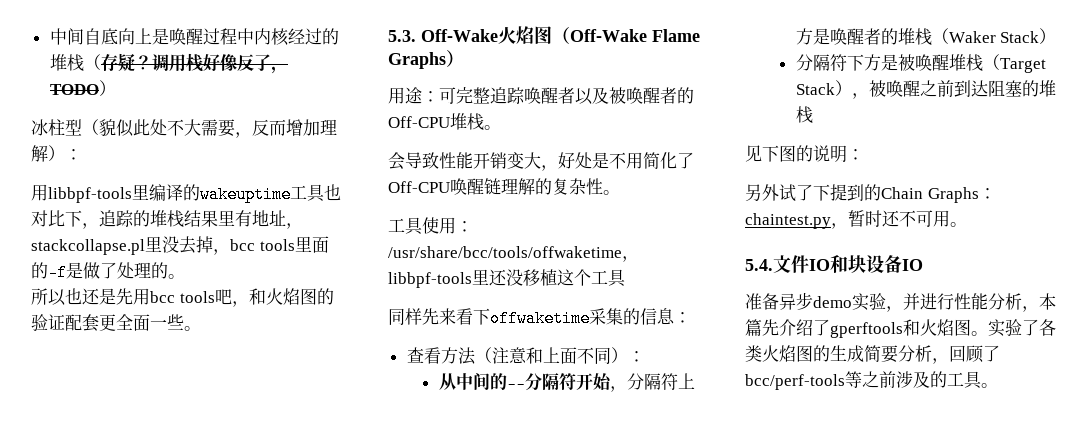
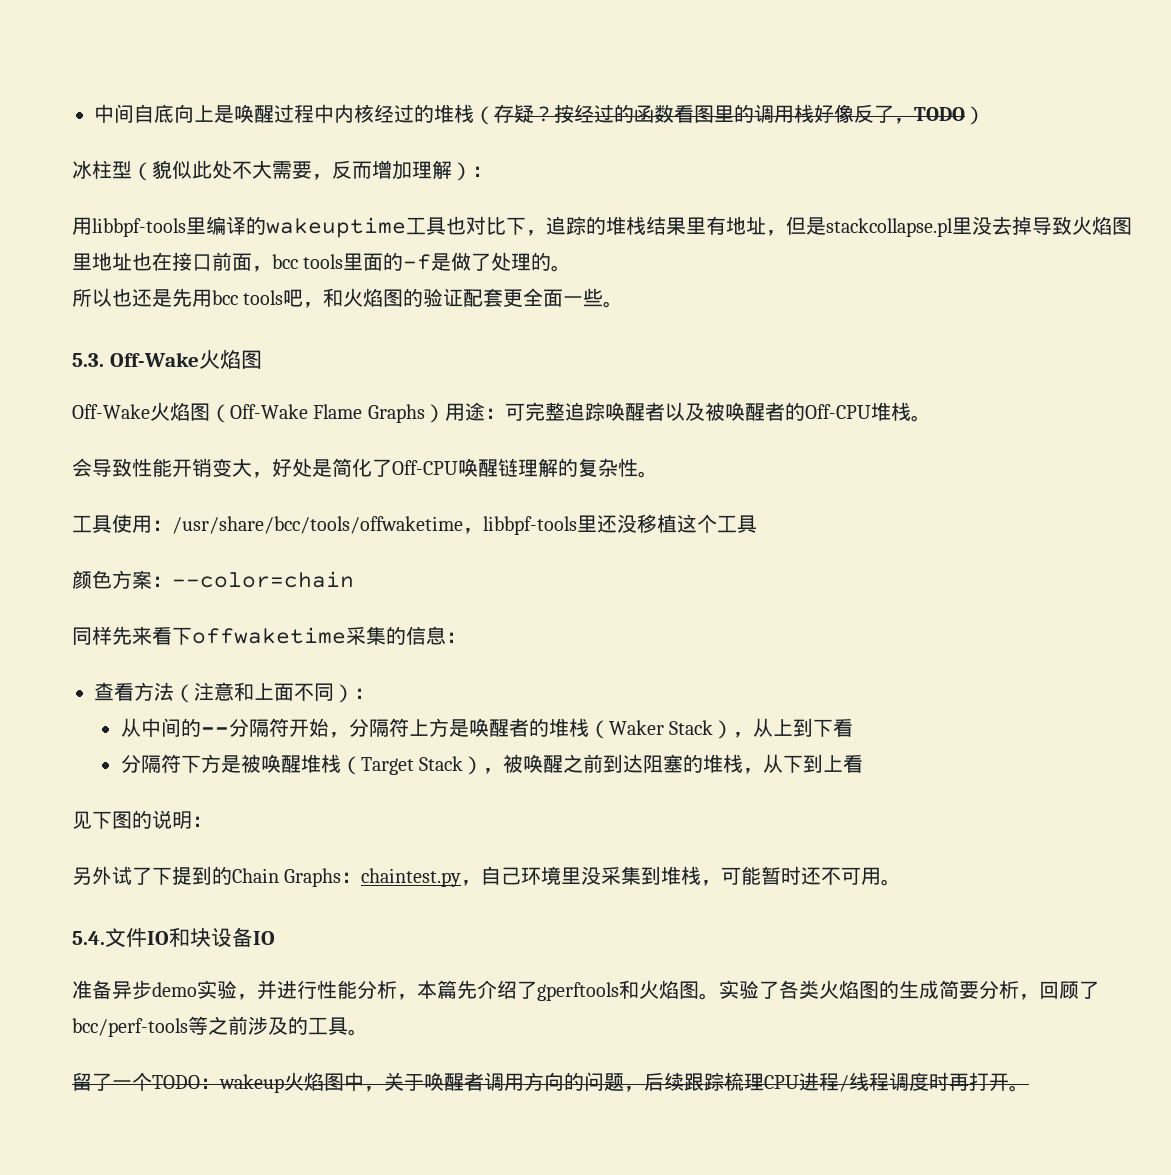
- 调用栈好像反了，TODO）
+ 按经过的函数看图里的调用栈好像反了，TODO）
- 用libbpf-tools里编译的wakeuptime工具也对比下，追踪的堆栈结果里有地址，stackcollapse.pl里没去掉，bcc tools里面的-f是做了处理的。
+ 用libbpf-tools里编译的wakeuptime工具也对比下，追踪的堆栈结果里有地址，但是stackcollapse.pl里没去掉导致火焰图里地址也在接口前面，bcc tools里面的-f是做了处理的。
- 5.3. Off-Wake火焰图（Off-Wake Flame Graphs）
- 用途：可完整追踪唤醒者以及被唤醒者的Off-CPU堆栈。
+ 5.3. Off-Wake火焰图
+ Off-Wake火焰图（Off-Wake Flame Graphs）用途：可完整追踪唤醒者以及被唤醒者的Off-CPU堆栈。
- 会导致性能开销变大，好处是不用简化了Off-CPU唤醒链理解的复杂性。
+ 会导致性能开销变大，好处是简化了Off-CPU唤醒链理解的复杂性。
+ 颜色方案：--color=chain
- 从中间的--分隔符开始，分隔符上方是唤醒者的堆栈（Waker Stack）
+ 从中间的--分隔符开始，分隔符上方是唤醒者的堆栈（Waker Stack），从上到下看
- 分隔符下方是被唤醒堆栈（Target Stack），被唤醒之前到达阻塞的堆栈
+ 分隔符下方是被唤醒堆栈（Target Stack），被唤醒之前到达阻塞的堆栈，从下到上看
- 另外试了下提到的Chain Graphs：chaintest.py，暂时还不可用。
+ 另外试了下提到的Chain Graphs：chaintest.py，自己环境里没采集到堆栈，可能暂时还不可用。
+ 留了一个TODO：wakeup火焰图中，关于唤醒者调用方向的问题，后续跟踪梳理CPU进程/线程调度时再打开。

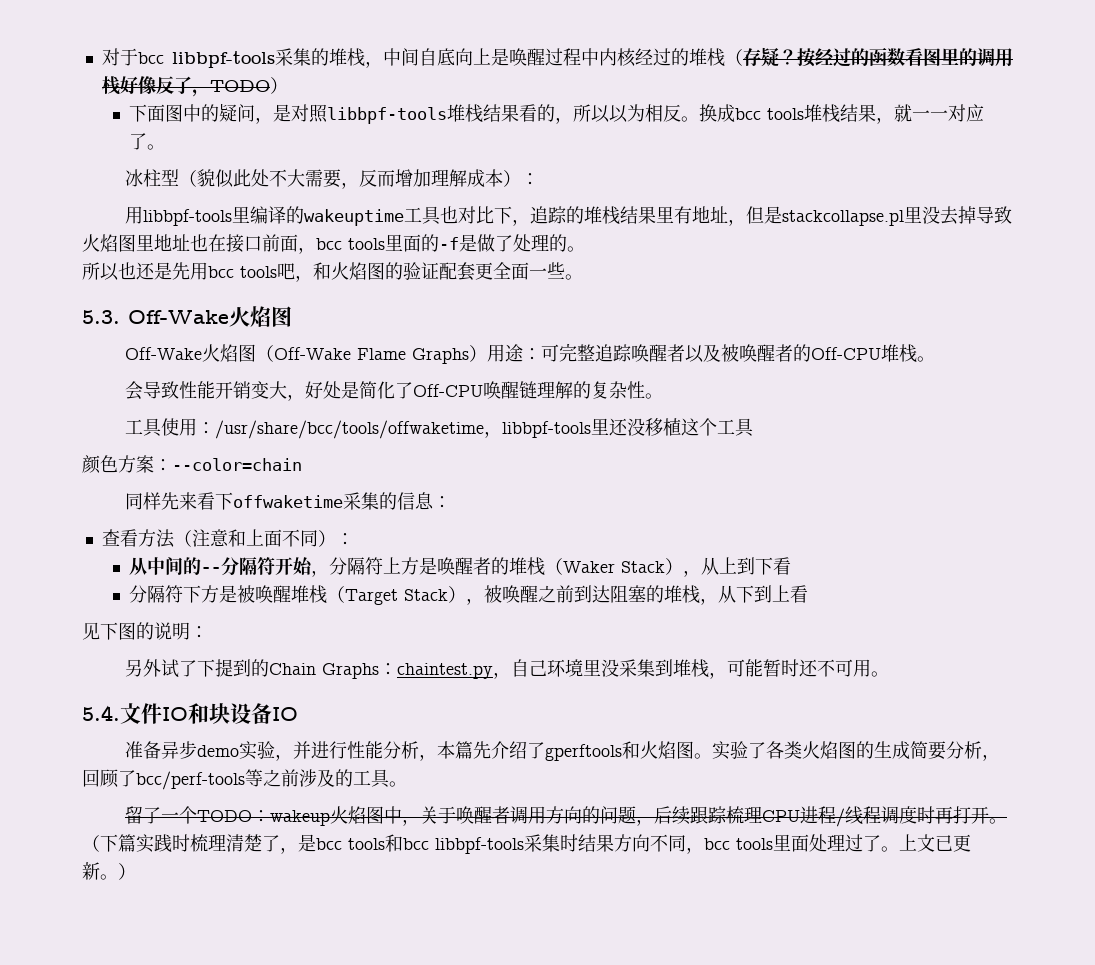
- 中间自底向上是唤醒过程中内核经过的堆栈（存疑？
+ 对于bcc libbpf-tools采集的堆栈，中间自底向上是唤醒过程中内核经过的堆栈（存疑？
+ 下面图中的疑问，是对照libbpf-tools堆栈结果看的，所以以为相反。换成bcc tools堆栈结果，就一一对应了。
- 冰柱型（貌似此处不大需要，反而增加理解）：
+ 冰柱型（貌似此处不大需要，反而增加理解成本）：
+ （下篇实践时梳理清楚了，是bcc tools和bcc libbpf-tools采集时结果方向不同，bcc tools里面处理过了。上文已更新。）

